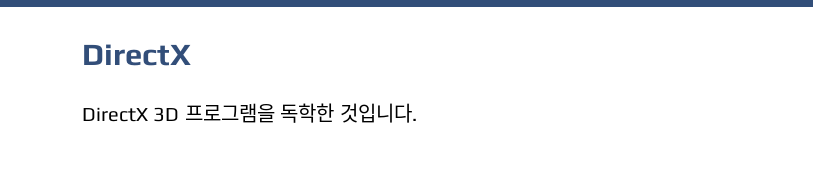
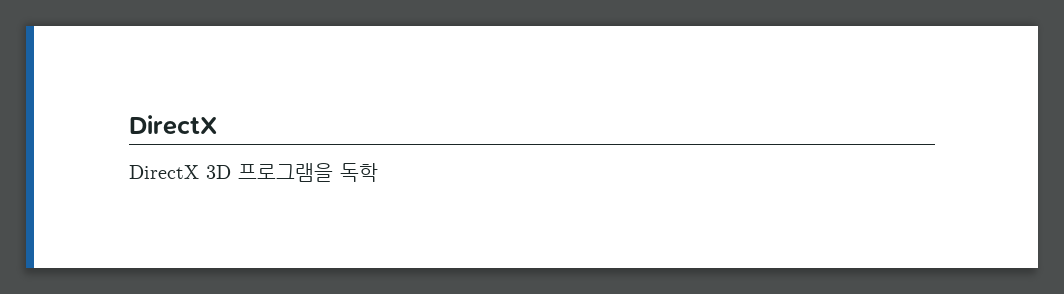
- DirectX 3D 프로그램을 독학한 것입니다.
+ DirectX 3D 프로그램을 독학

